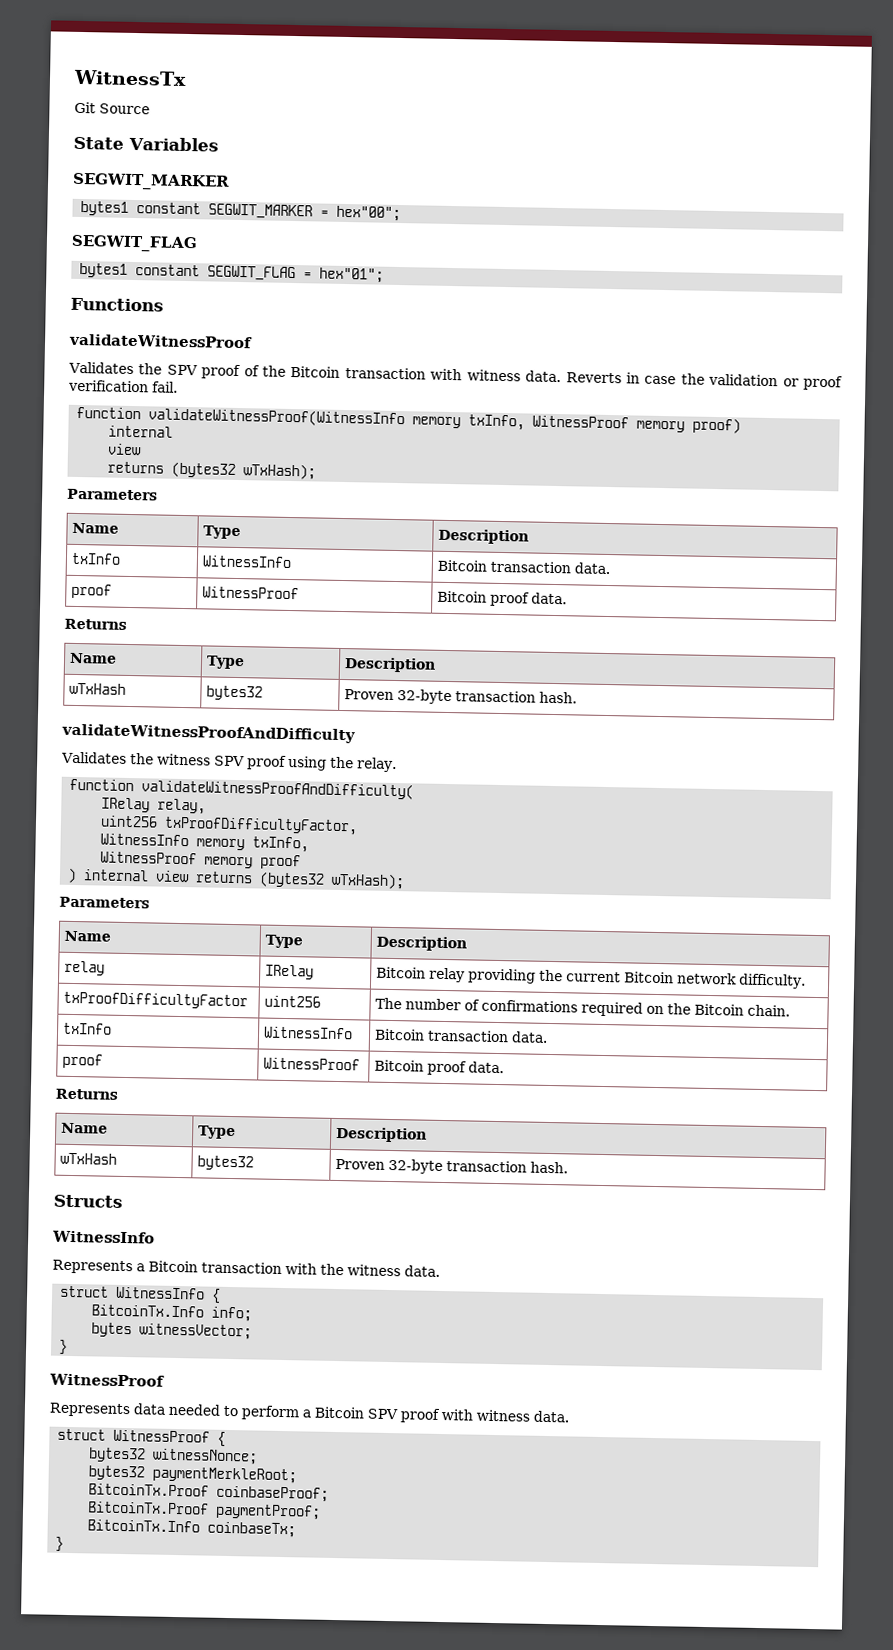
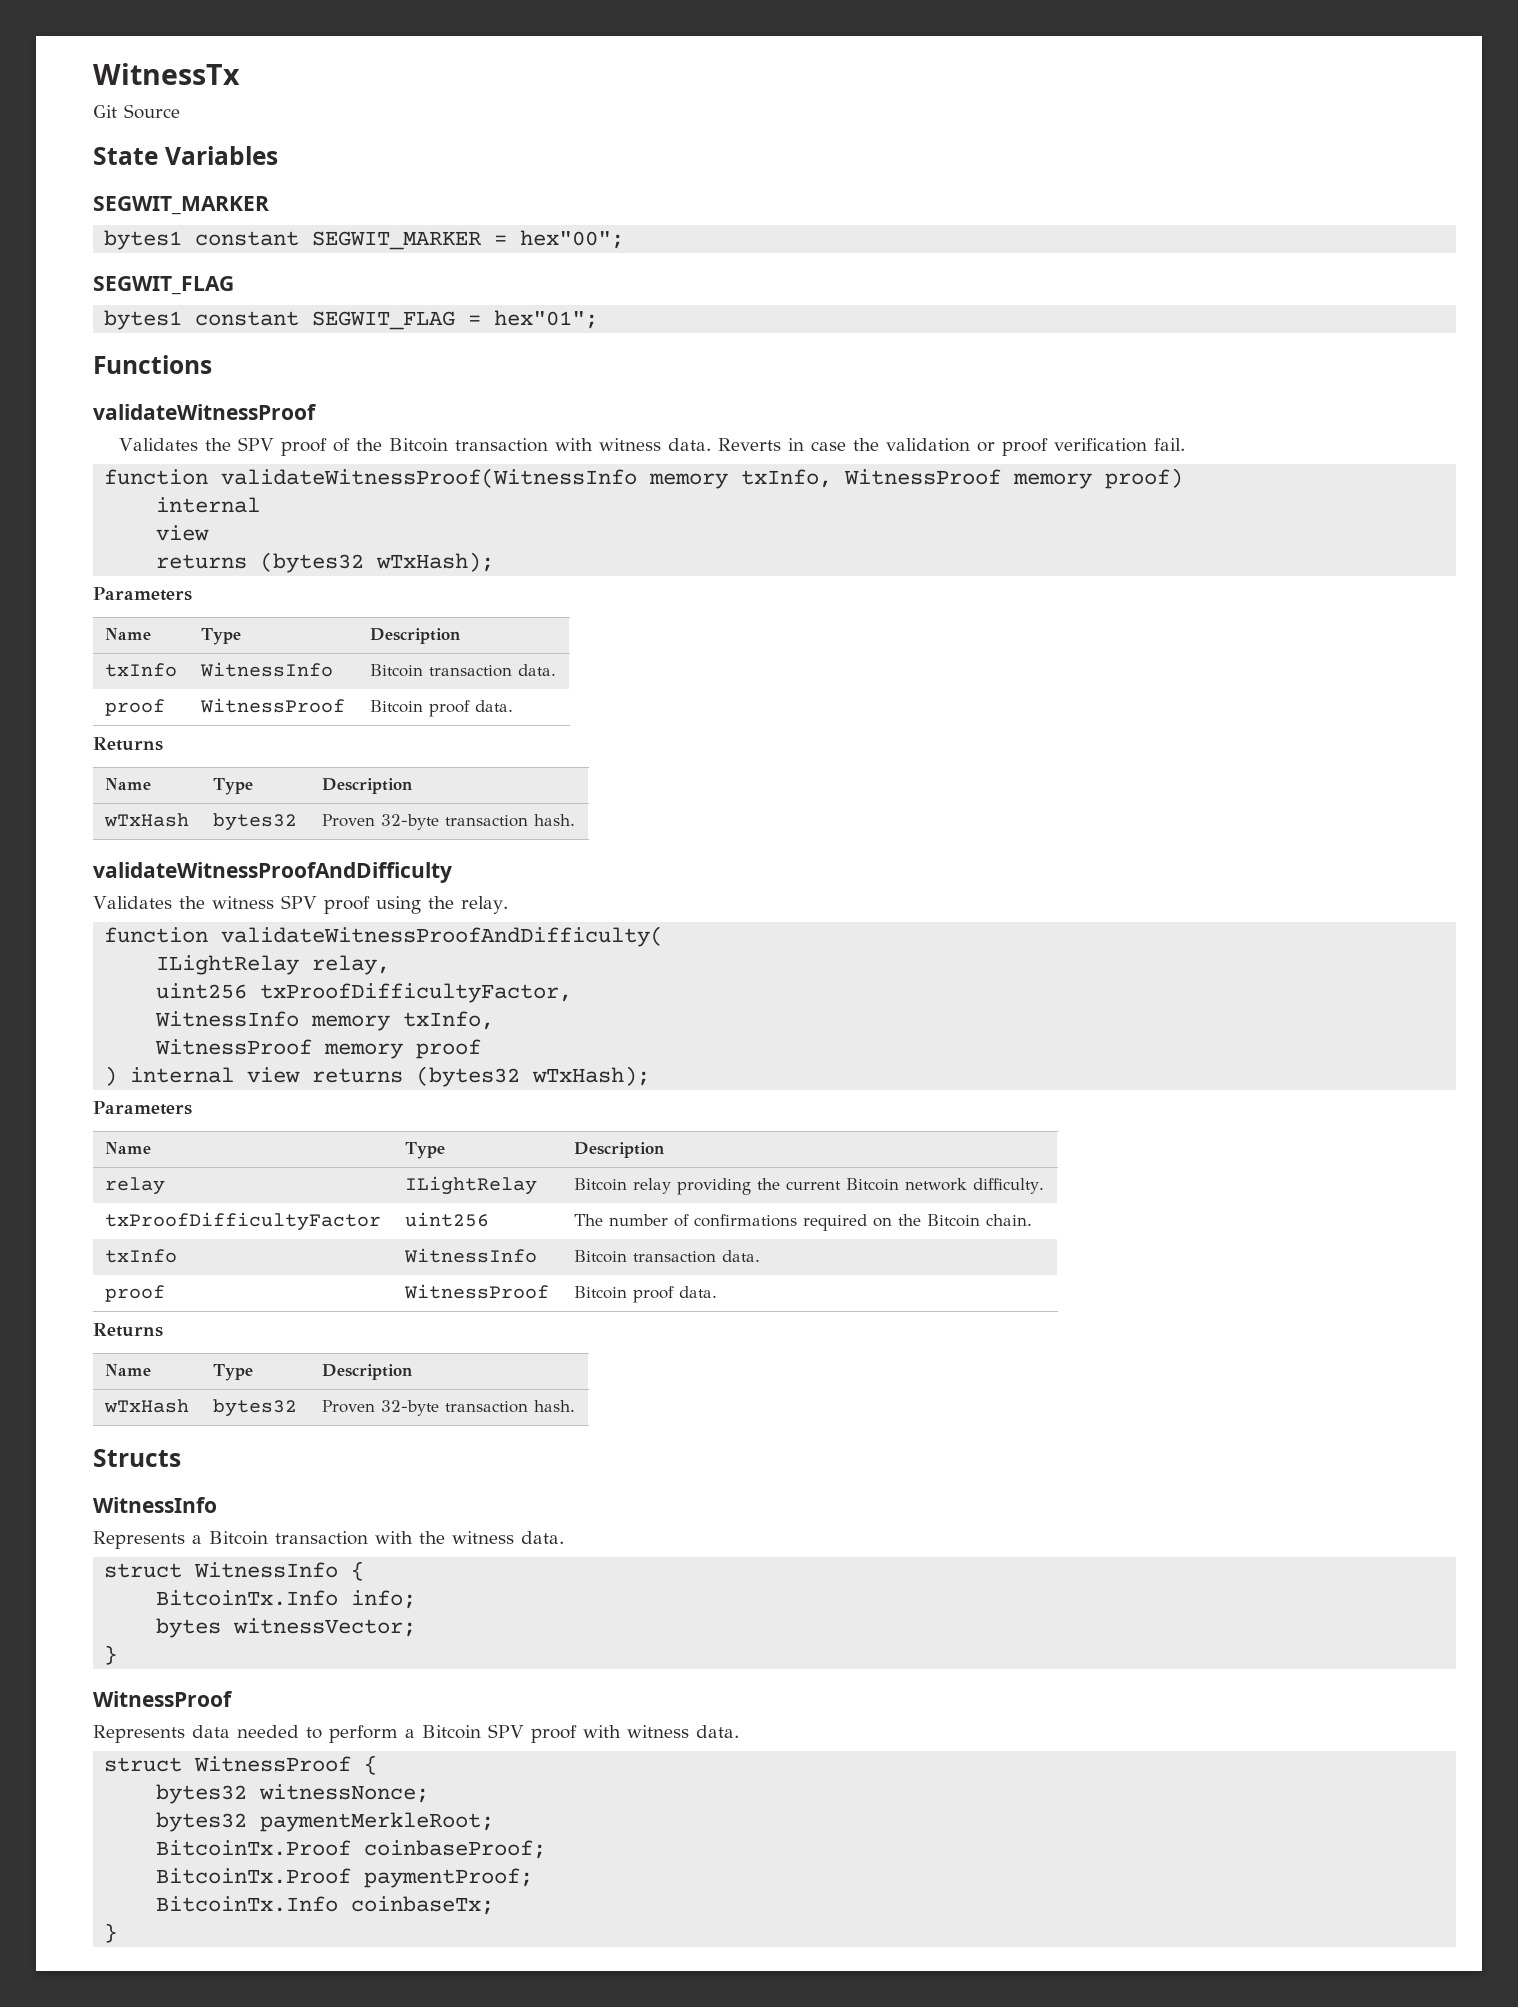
- IRelay relay,
+ ILightRelay relay,
- relay | IRelay | Bitcoin relay providing the current Bitcoin network difficulty.
+ relay | ILightRelay | Bitcoin relay providing the current Bitcoin network difficulty.

